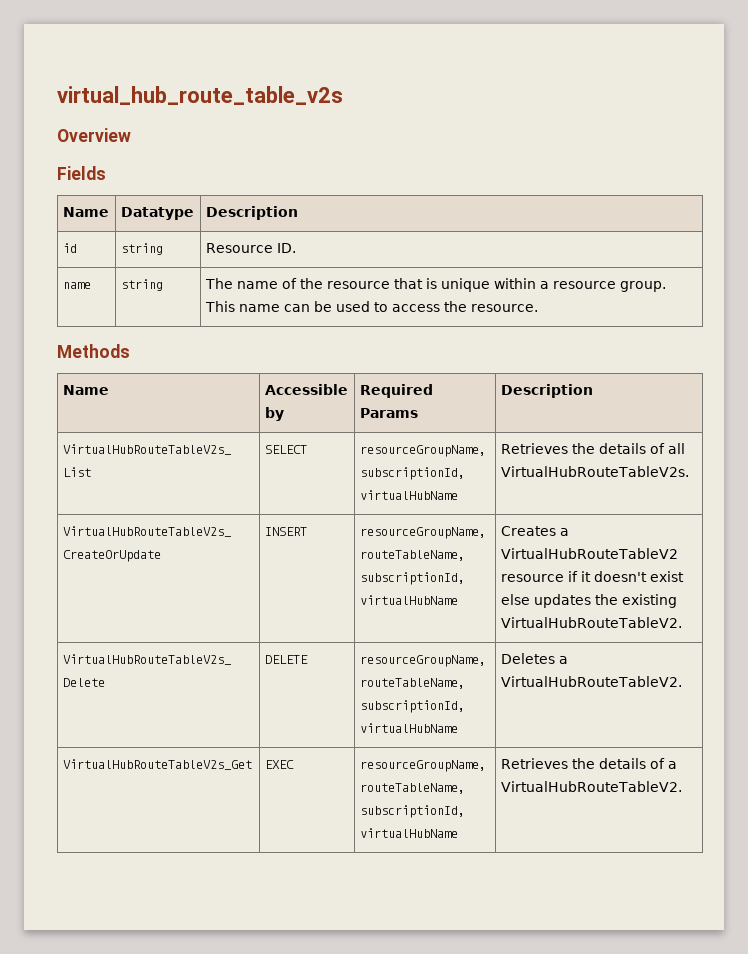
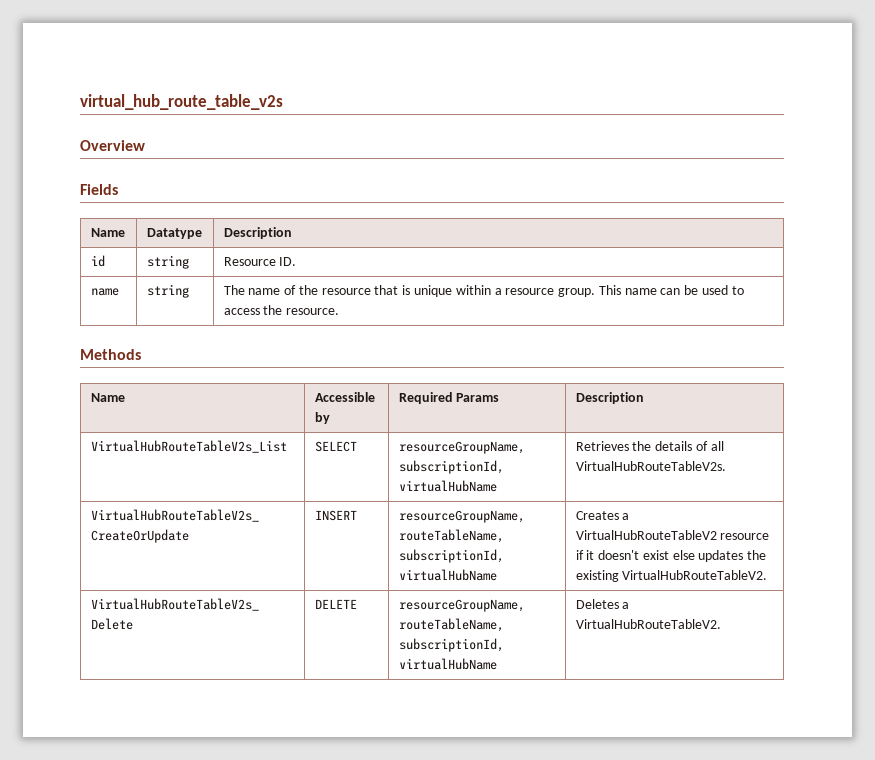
- VirtualHubRouteTableV2s_Get | EXEC | resourceGroupName, routeTableName, subscriptionId, virtualHubName | Retrieves the details of a VirtualHubRouteTableV2.

